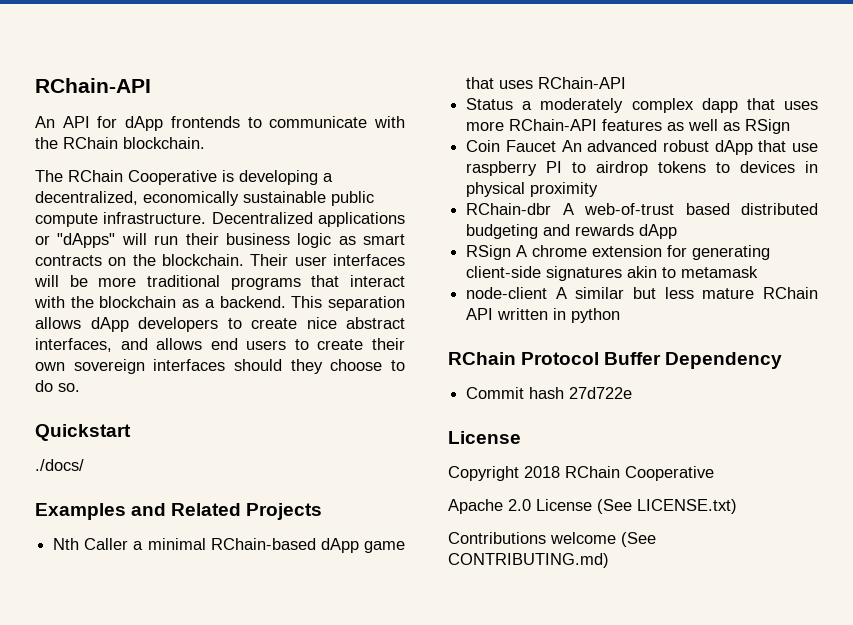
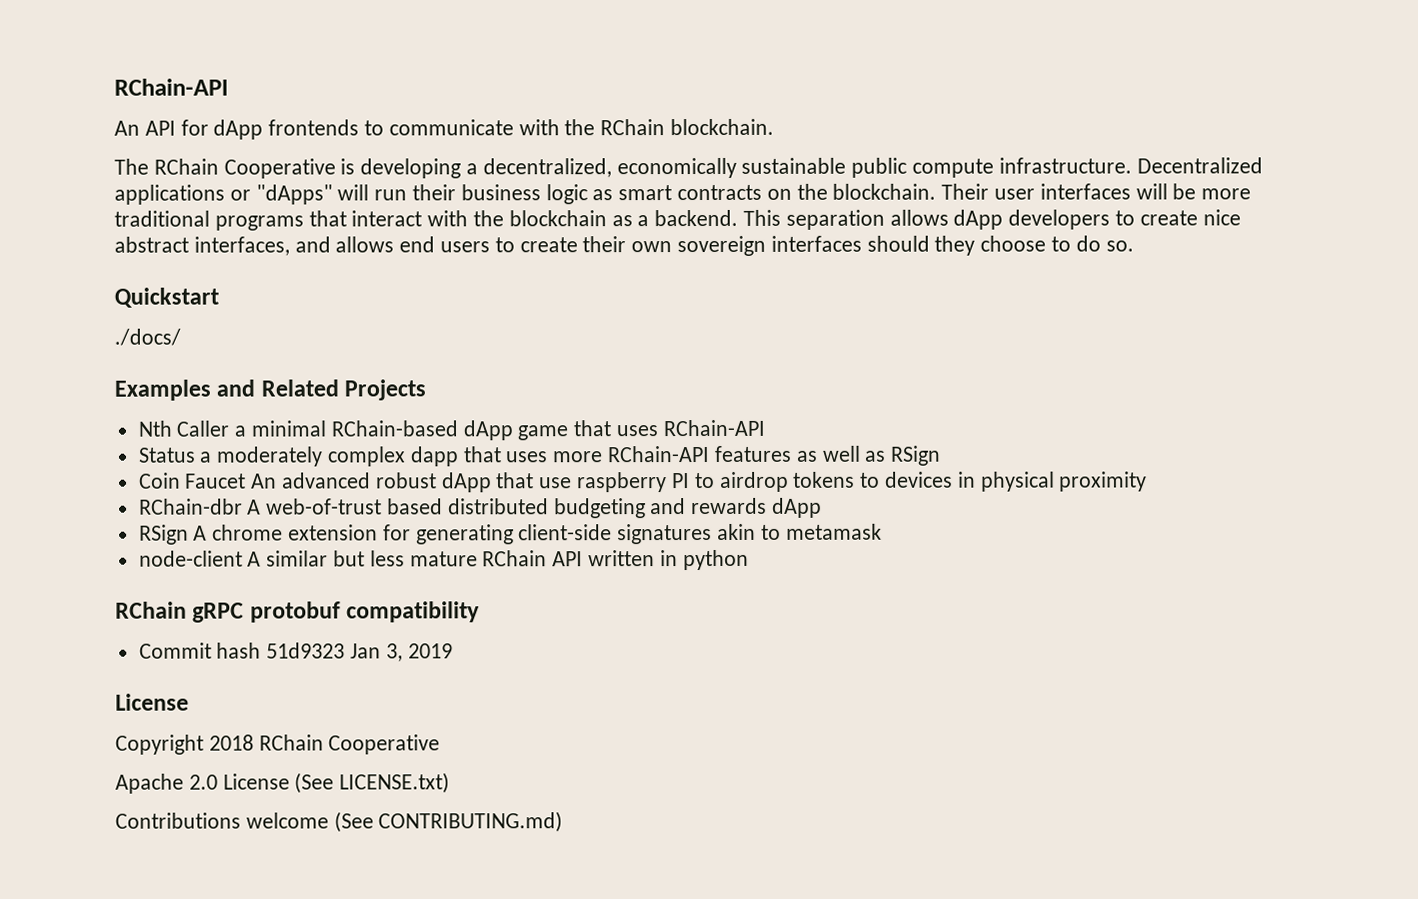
- RChain Protocol Buffer Dependency
+ RChain gRPC protobuf compatibility
- Commit hash 27d722e
+ Commit hash 51d9323 Jan 3, 2019

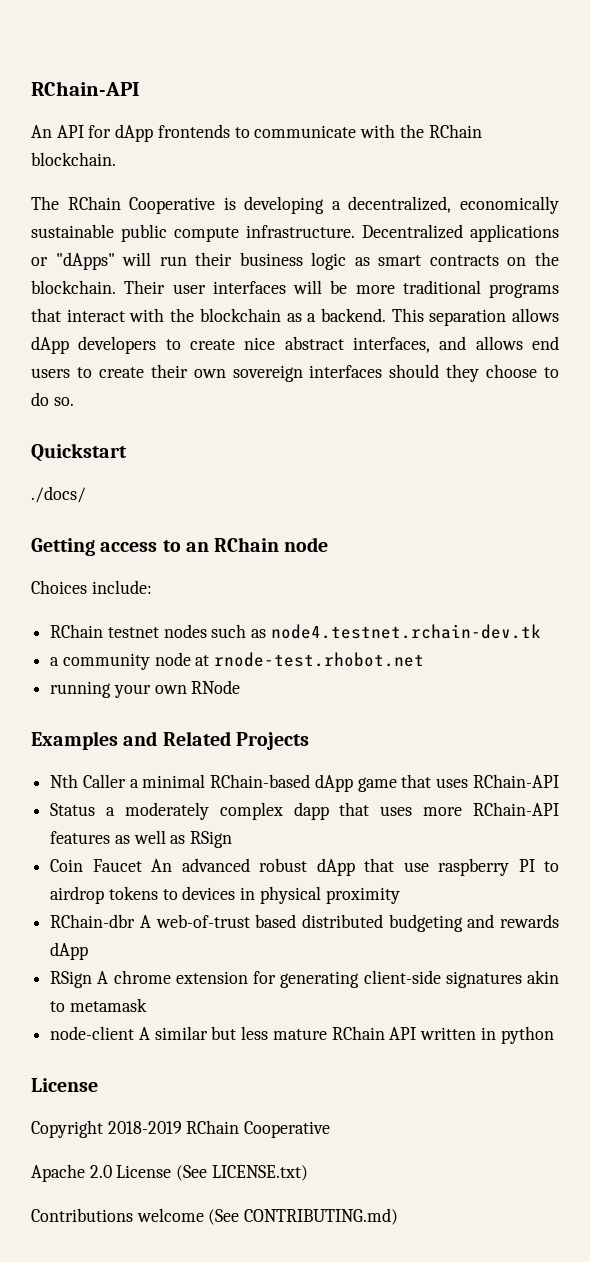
+ Getting access to an RChain node
+ Choices include:
+ RChain testnet nodes such as node4.testnet.rchain-dev.tk
+ a community node at rnode-test.rhobot.net
+ running your own RNode
- RChain gRPC protobuf compatibility
- Commit hash 51d9323 Jan 3, 2019
- Copyright 2018 RChain Cooperative
+ Copyright 2018-2019 RChain Cooperative

